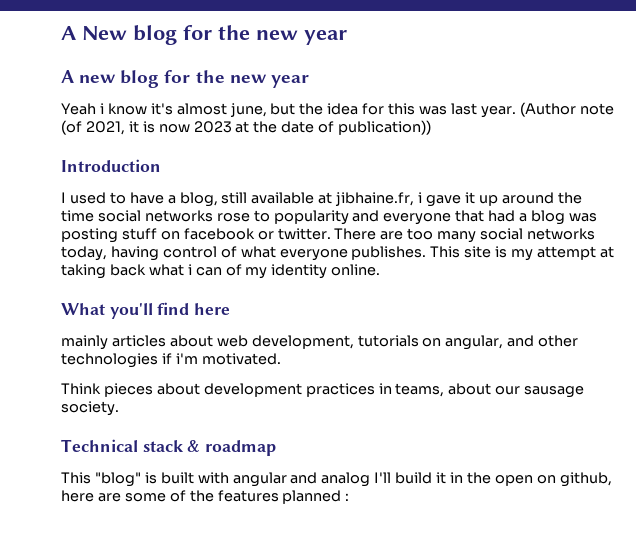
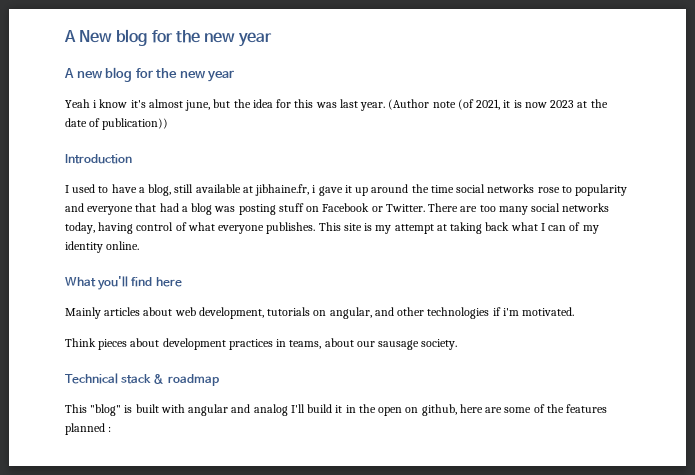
- I used to have a blog, still available at jibhaine.fr, i gave it up around the time social networks rose to popularity and everyone that had a blog was posting stuff on facebook or twitter.
+ I used to have a blog, still available at jibhaine.fr, i gave it up around the time social networks rose to popularity and everyone that had a blog was posting stuff on Facebook or Twitter.
- This site is my attempt at taking back what i can of my identity online.
+ This site is my attempt at taking back what I can of my identity online.
- mainly articles about web development, tutorials on angular, and other technologies if i'm motivated.
+ Mainly articles about web development, tutorials on angular, and other technologies if i'm motivated.

